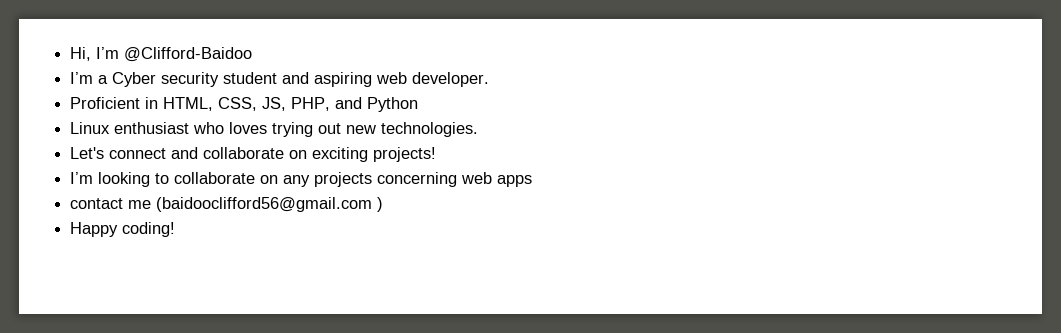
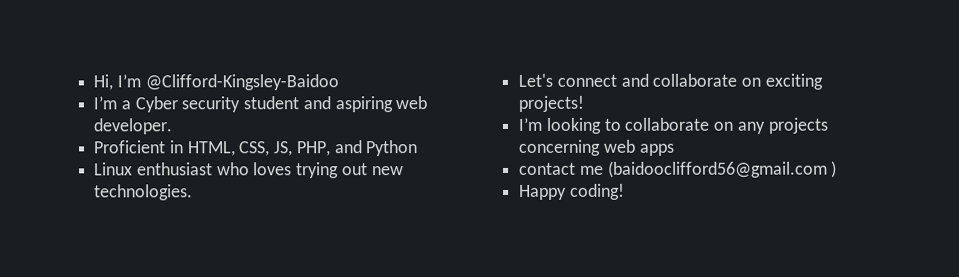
- Hi, I’m @Clifford-Baidoo
+ Hi, I’m @Clifford-Kingsley-Baidoo

